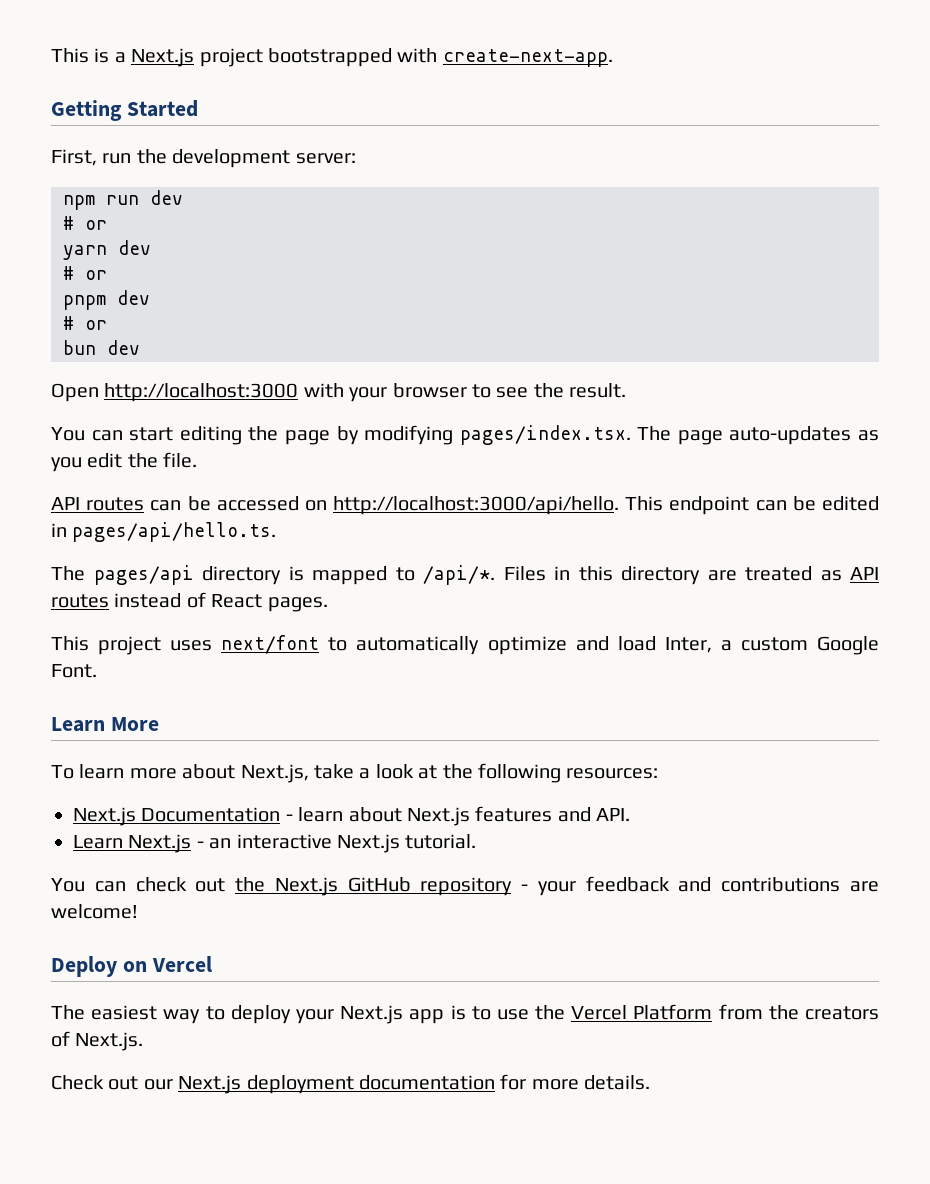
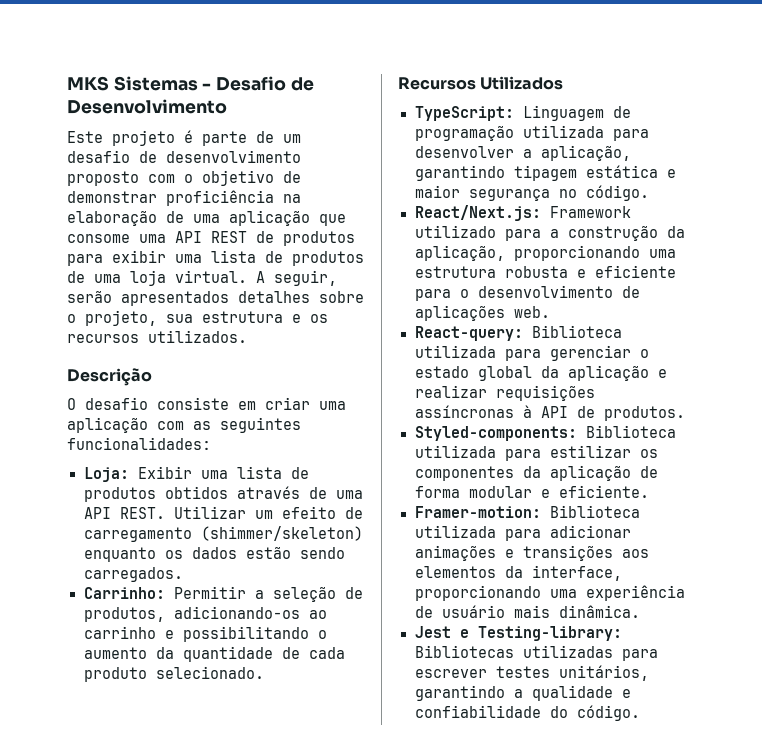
- This is a Next.js project bootstrapped with create-next-app.
- Getting Started
- First, run the development server:
- npm run dev
- # or
- yarn dev
- # or
- pnpm dev
- # or
- bun dev
- Open http://localhost:3000 with your browser to see the result.
- You can start editing the page by modifying pages/index.tsx. The page auto-updates as you edit the file.
- API routes can be accessed on http://localhost:3000/api/hello. This endpoint can be edited in pages/api/hello.ts.
- The pages/api directory is mapped to /api/*. Files in this directory are treated as API routes instead of React pages.
- This project uses next/font to automatically optimize and load Inter, a custom Google Font.
- Learn More
- To learn more about Next.js, take a look at the following resources:
- Next.js Documentation - learn about Next.js features and API.
- Learn Next.js - an interactive Next.js tutorial.
- You can check out the Next.js GitHub repository - your feedback and contributions are welcome!
- Deploy on Vercel
- The easiest way to deploy your Next.js app is to use the Vercel Platform from the creators of Next.js.
- Check out our Next.js deployment documentation for more details.
+ MKS Sistemas - Desafio de Desenvolvimento
+ Este projeto é parte de um desafio de desenvolvimento proposto com o objetivo de demonstrar proficiência na elaboração de uma aplicação que consome uma API REST de produtos para exibir uma lista de produtos de uma loja virtual. A seguir, serão apresentados detalhes sobre o projeto, sua estrutura e os recursos utilizados.
+ Descrição
+ O desafio consiste em criar uma aplicação com as seguintes funcionalidades:
+ Loja: Exibir uma lista de produtos obtidos através de uma API REST. Utilizar um efeito de carregamento (shimmer/skeleton) enquanto os dados estão sendo carregados.
+ Carrinho: Permitir a seleção de produtos, adicionando-os ao carrinho e possibilitando o aumento da quantidade de cada produto selecionado.
+ Recursos Utilizados
+ TypeScript: Linguagem de programação utilizada para desenvolver a aplicação, garantindo tipagem estática e maior segurança no código.
+ React/Next.js: Framework utilizado para a construção da aplicação, proporcionando uma estrutura robusta e eficiente para o desenvolvimento de aplicações web.
+ React-query: Biblioteca utilizada para gerenciar o estado global da aplicação e realizar requisições assíncronas à API de produtos.
+ Styled-components: Biblioteca utilizada para estilizar os componentes da aplicação de forma modular e eficiente.
+ Framer-motion: Biblioteca utilizada para adicionar animações e transições aos elementos da interface, proporcionando uma experiência de usuário mais dinâmica.
+ Jest e Testing-library: Bibliotecas utilizadas para escrever testes unitários, garantindo a qualidade e confiabilidade do código.

